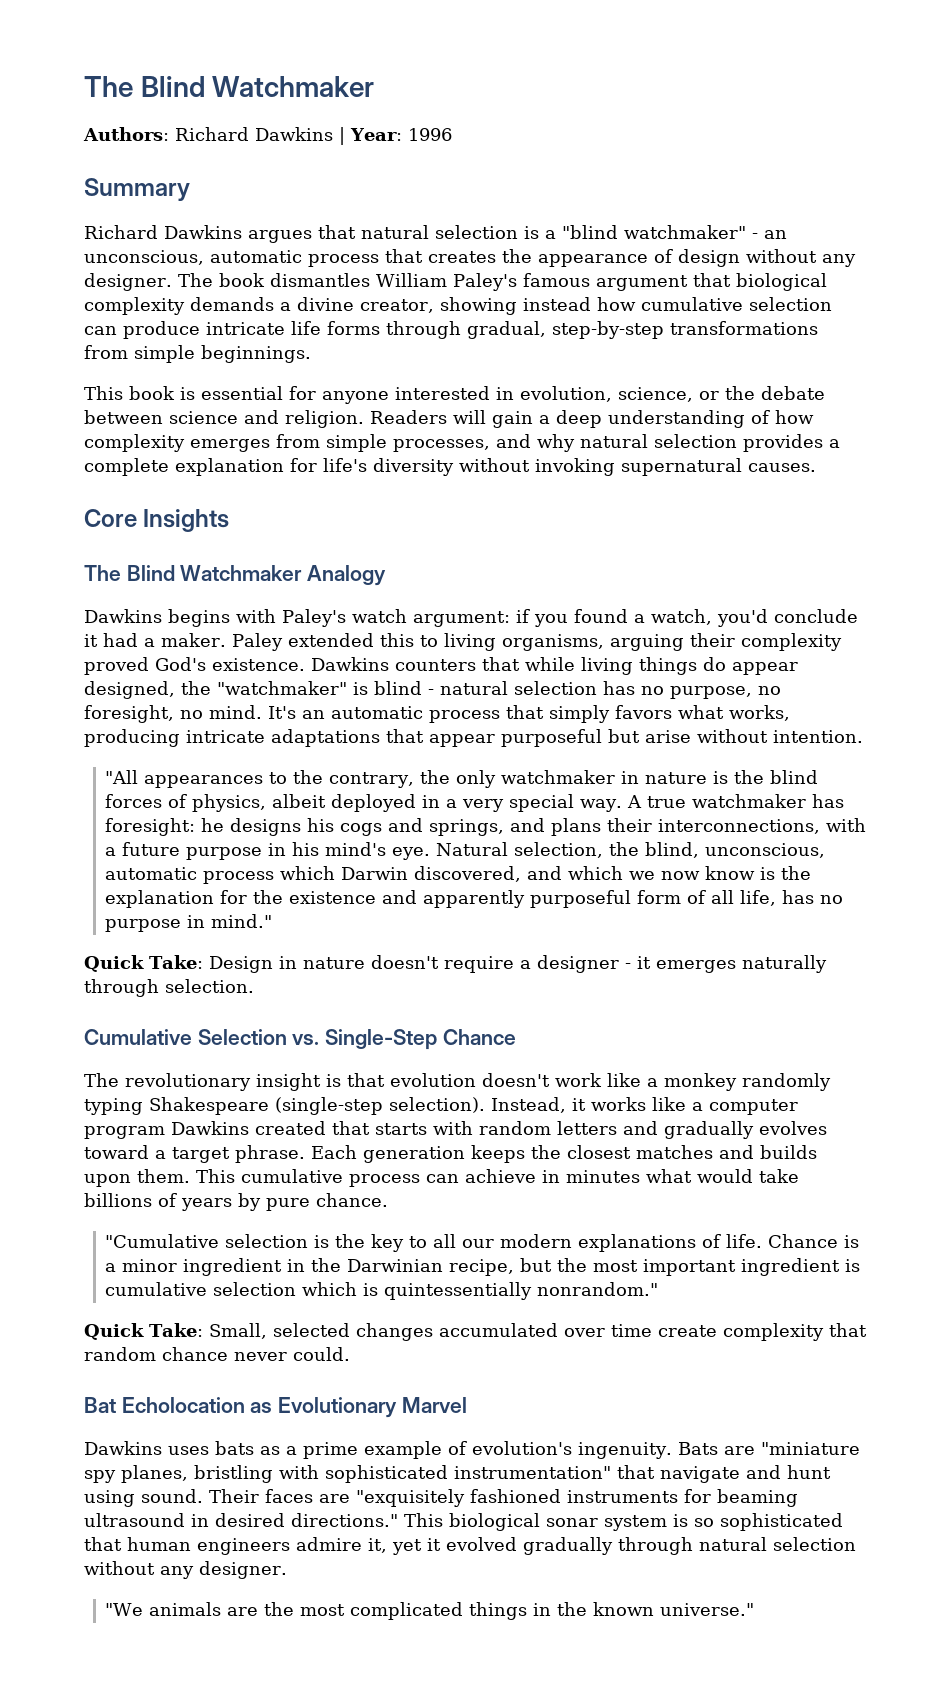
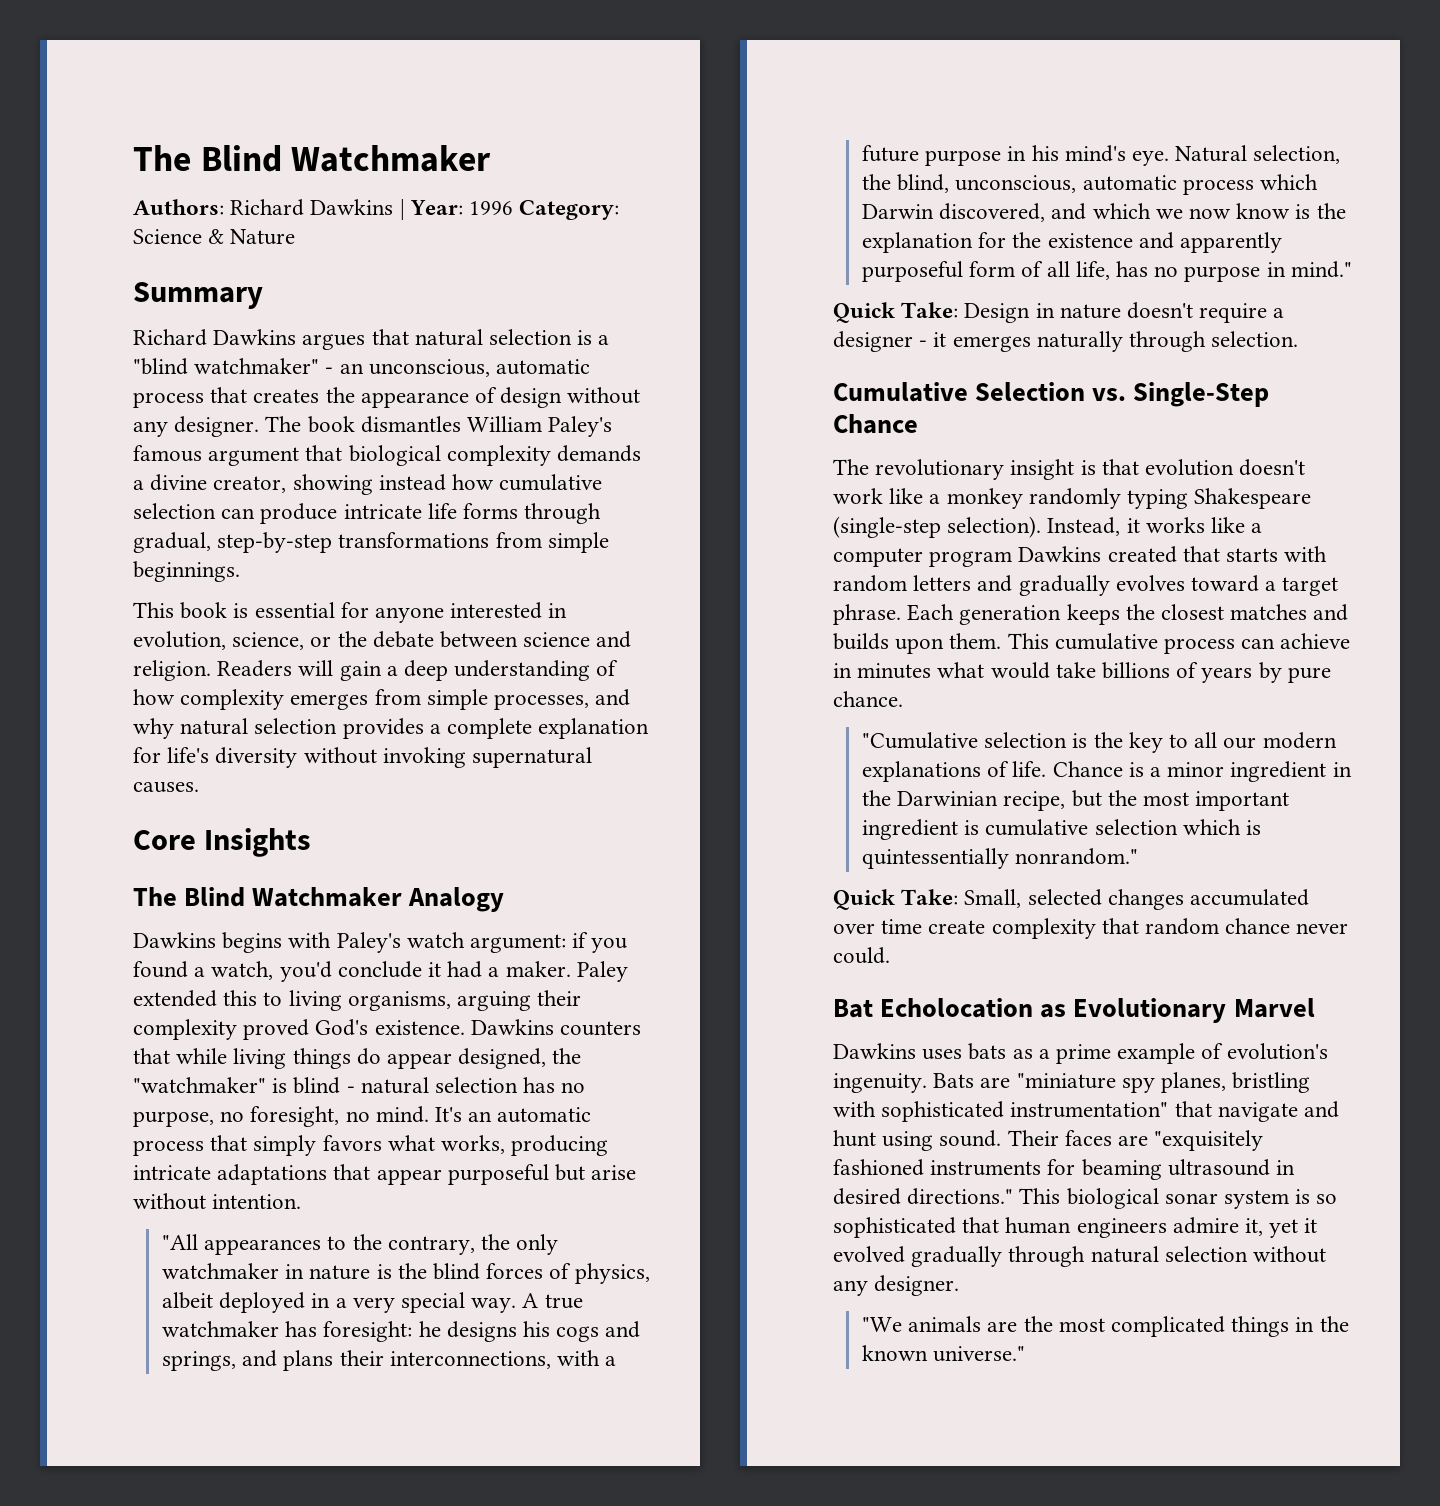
- Authors: Richard Dawkins | Year: 1996
+ Authors: Richard Dawkins | Year: 1996 Category: Science & Nature

